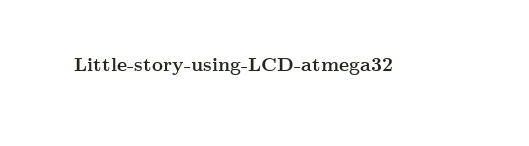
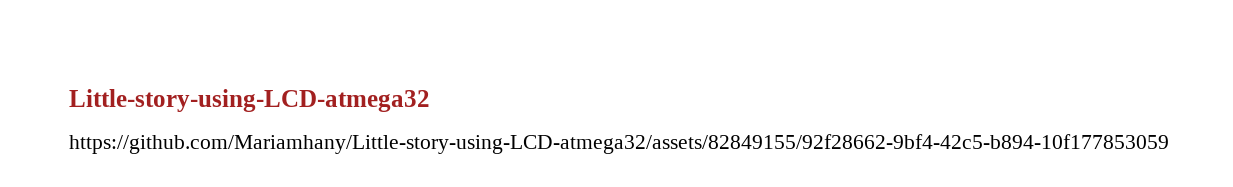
+ https://github.com/Mariamhany/Little-story-using-LCD-atmega32/assets/82849155/92f28662-9bf4-42c5-b894-10f177853059

